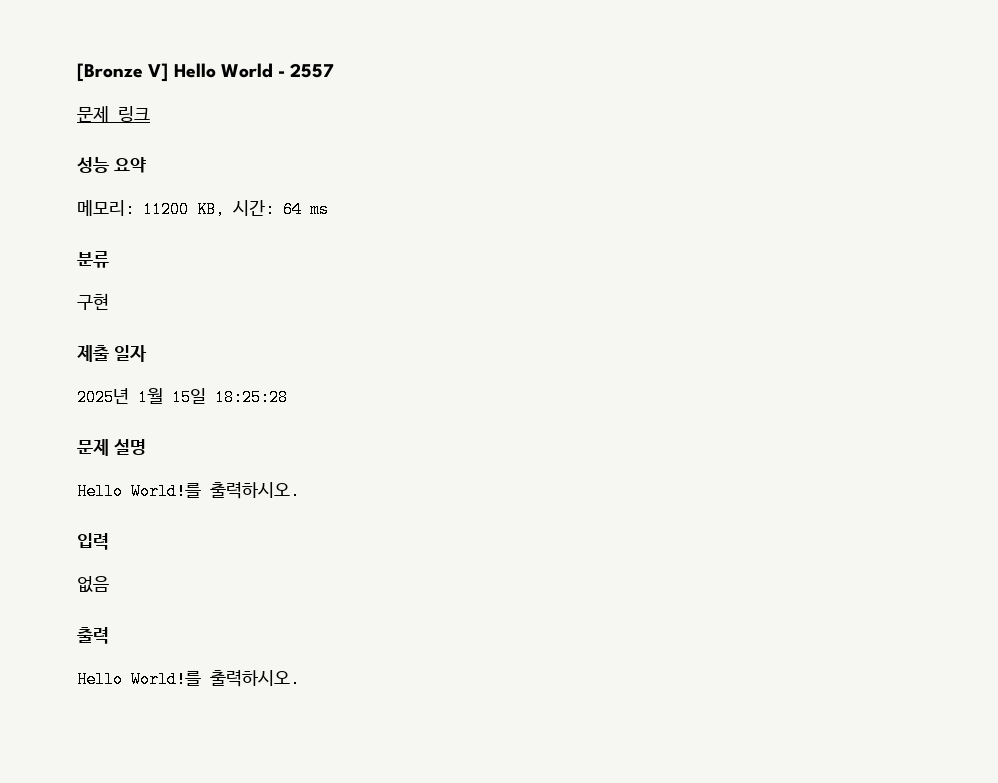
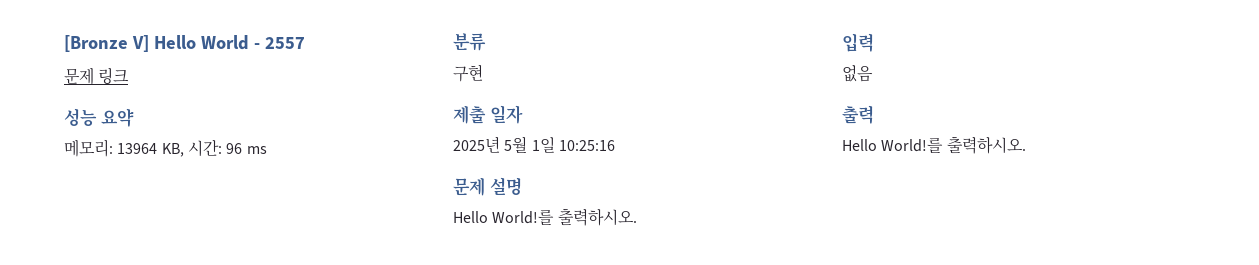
- 메모리: 11200 KB, 시간: 64 ms
+ 메모리: 13964 KB, 시간: 96 ms
- 2025년 1월 15일 18:25:28
+ 2025년 5월 1일 10:25:16

